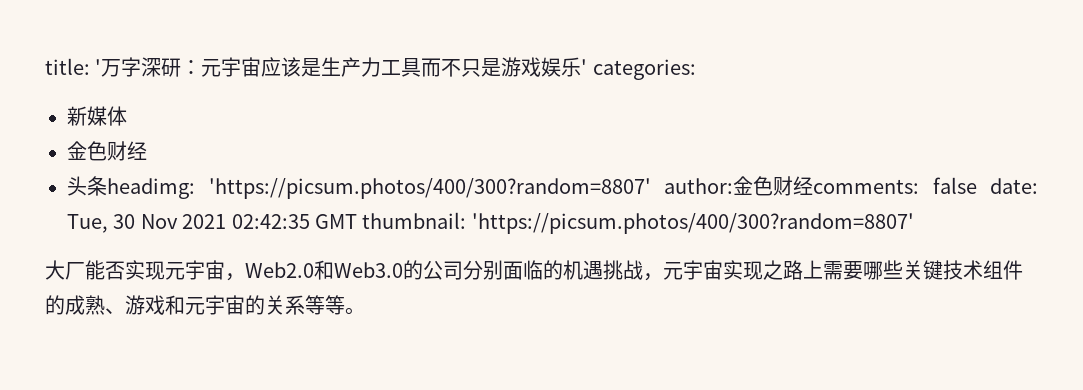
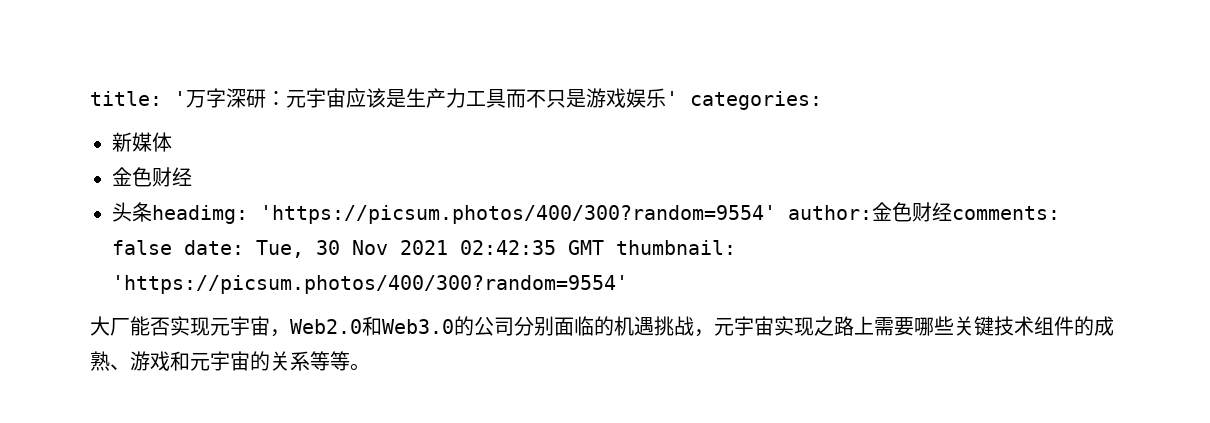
- 头条headimg: 'https://picsum.photos/400/300?random=8807' author:金色财经comments: false date: Tue, 30 Nov 2021 02:42:35 GMT thumbnail: 'https://picsum.photos/400/300?random=8807'
+ 头条headimg: 'https://picsum.photos/400/300?random=9554' author:金色财经comments: false date: Tue, 30 Nov 2021 02:42:35 GMT thumbnail: 'https://picsum.photos/400/300?random=9554'

